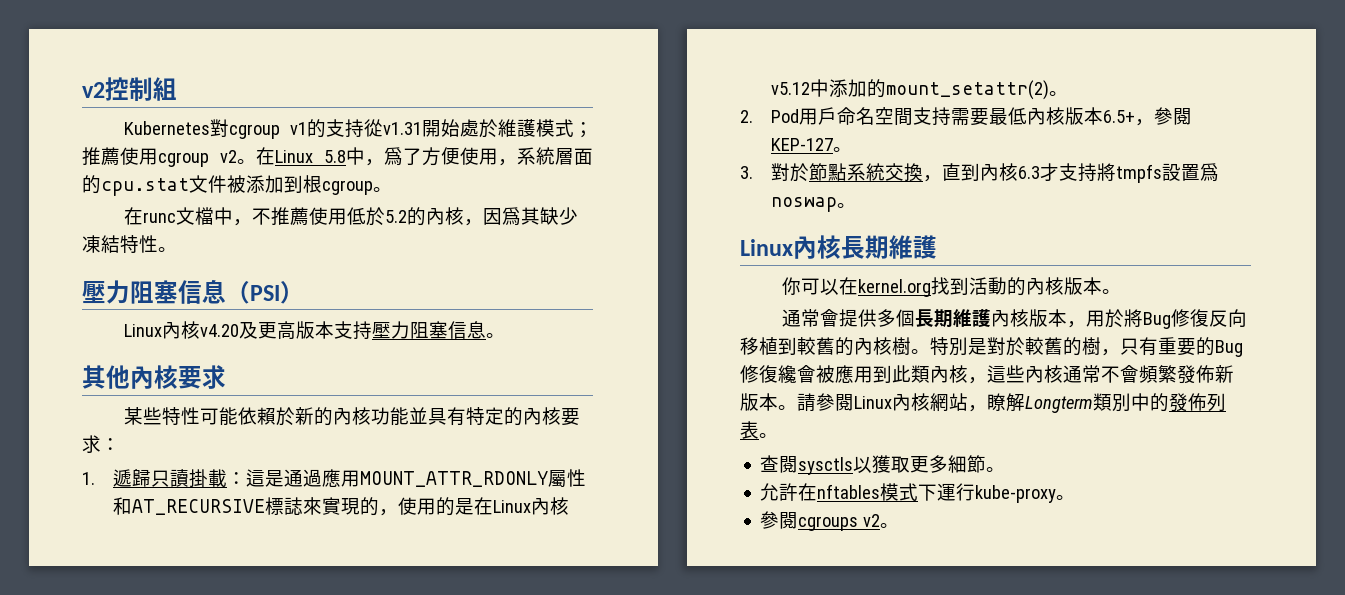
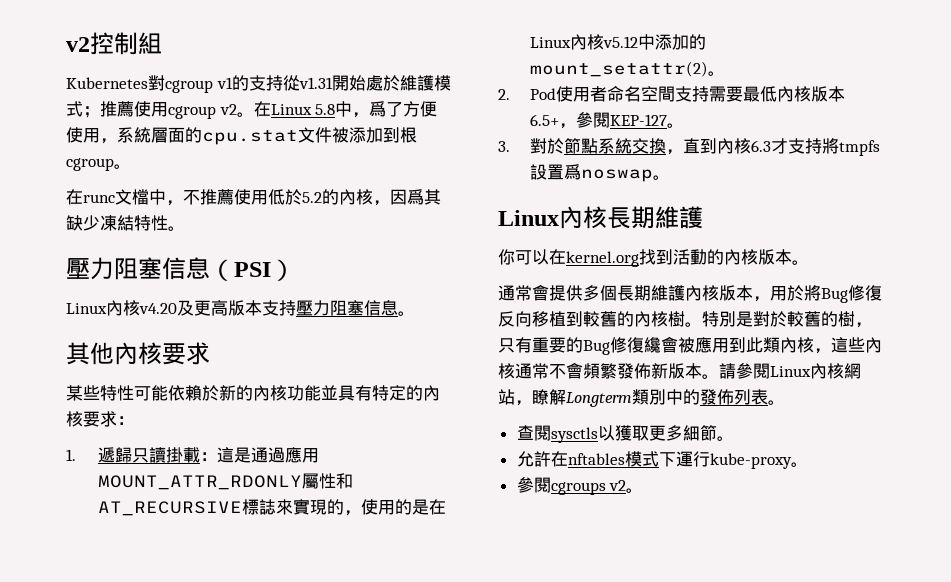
- 2. Pod用戶命名空間支持需要最低內核版本6.5+，參閱KEP-127。
+ 2. Pod使用者命名空間支持需要最低內核版本6.5+，參閱KEP-127。

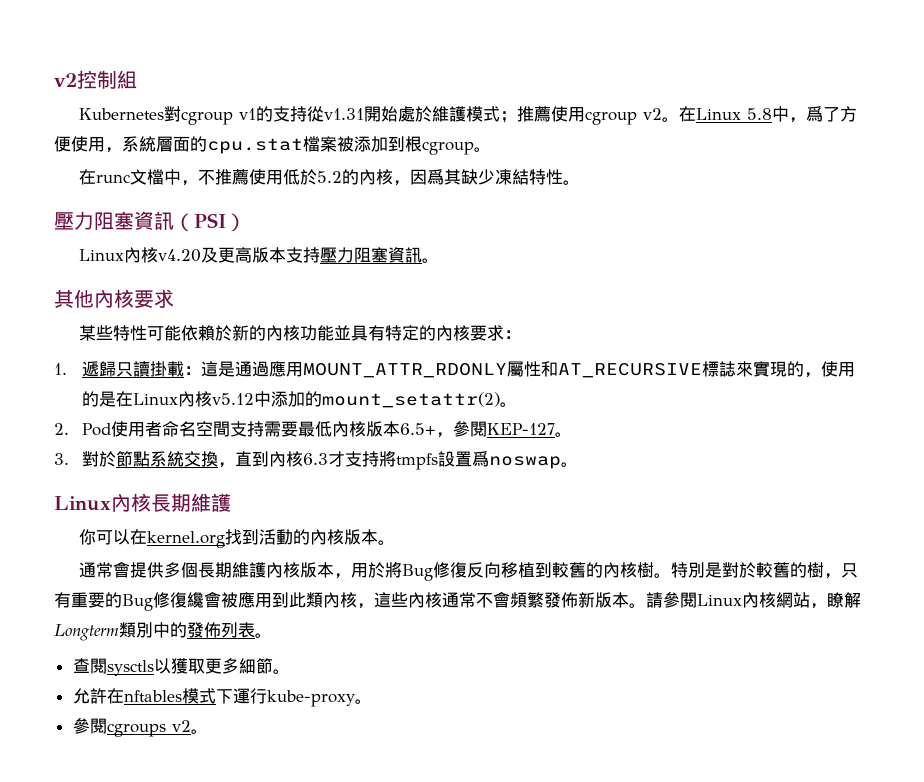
- 在Linux 5.8中，爲了方便使用，系統層面的cpu.stat文件被添加到根cgroup。
+ 在Linux 5.8中，爲了方便使用，系統層面的cpu.stat檔案被添加到根cgroup。
- 壓力阻塞信息（PSI）
+ 壓力阻塞資訊（PSI）
- Linux內核v4.20及更高版本支持壓力阻塞信息。
+ Linux內核v4.20及更高版本支持壓力阻塞資訊。

